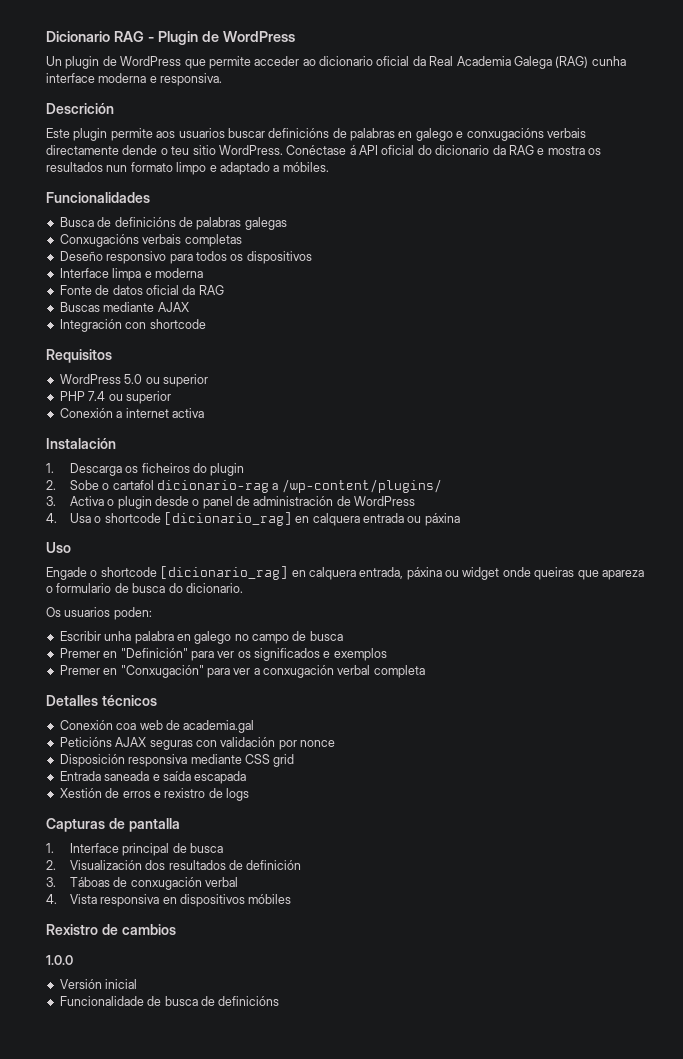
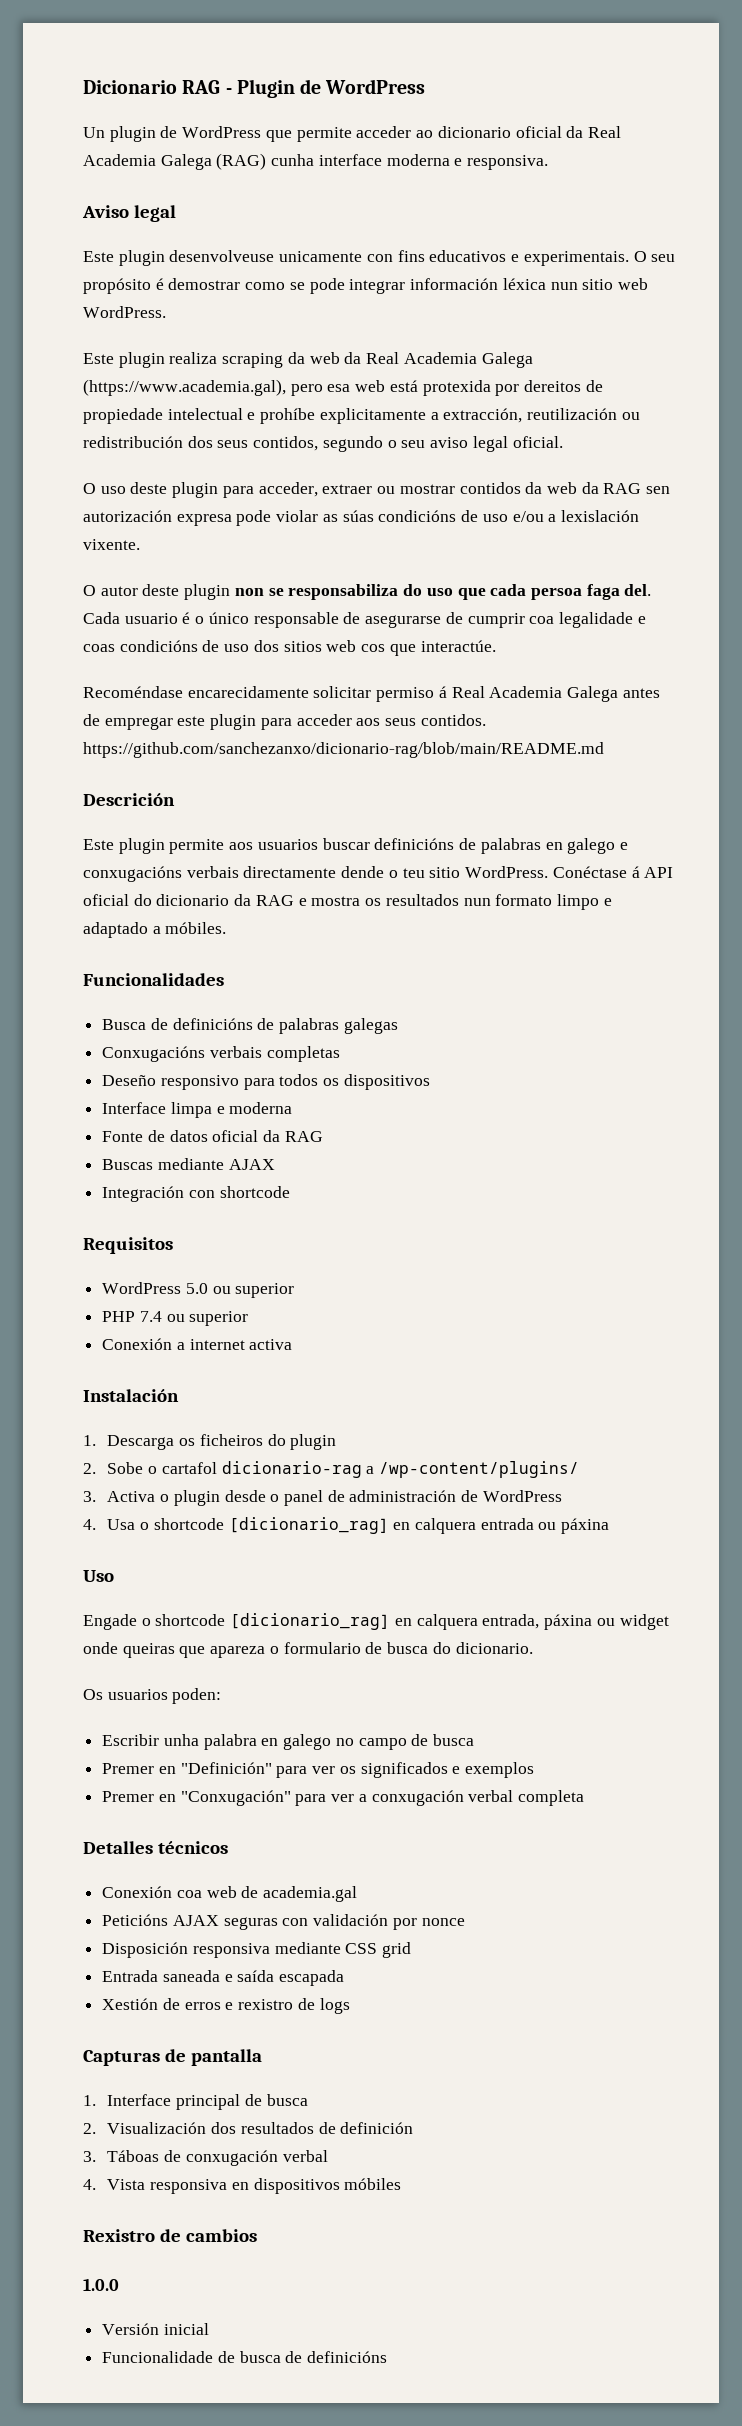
+ Aviso legal
+ Este plugin desenvolveuse unicamente con fins educativos e experimentais. O seu propósito é demostrar como se pode integrar información léxica nun sitio web WordPress.
+ Este plugin realiza scraping da web da Real Academia Galega (https://www.academia.gal), pero esa web está protexida por dereitos de propiedade intelectual e prohíbe explicitamente a extracción, reutilización ou redistribución dos seus contidos, segundo o seu aviso legal oficial.
+ O uso deste plugin para acceder, extraer ou mostrar contidos da web da RAG sen autorización expresa pode violar as súas condicións de uso e/ou a lexislación vixente.
+ O autor deste plugin non se responsabiliza do uso que cada persoa faga del. Cada usuario é o único responsable de asegurarse de cumprir coa legalidade e coas condicións de uso dos sitios web cos que interactúe.
+ Recoméndase encarecidamente solicitar permiso á Real Academia Galega antes de empregar este plugin para acceder aos seus contidos. https://github.com/sanchezanxo/dicionario-rag/blob/main/README.md

